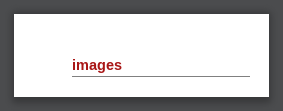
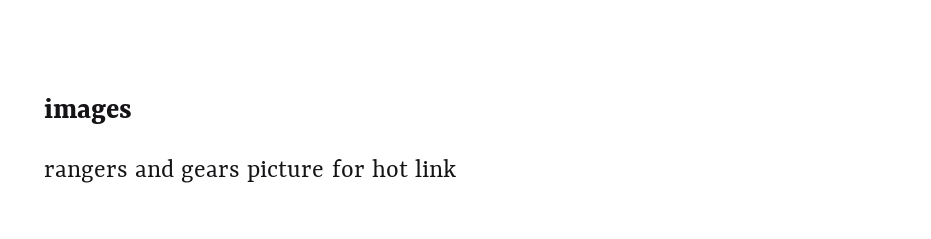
+ rangers and gears picture for hot link

